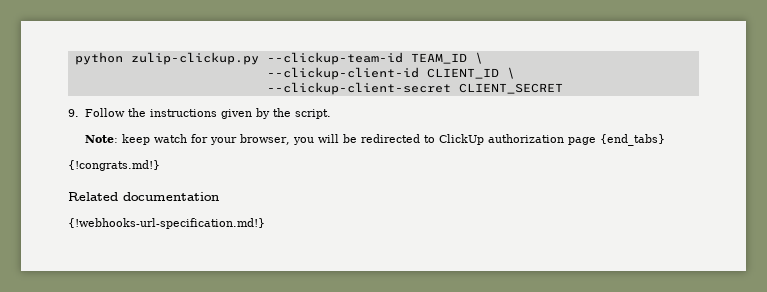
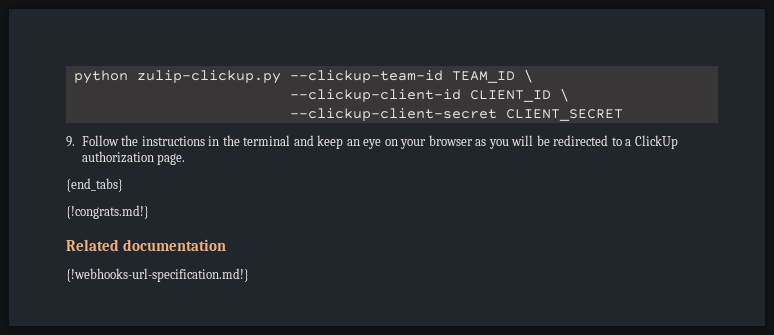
- 9. Follow the instructions given by the script.
- Note: keep watch for your browser, you will be redirected to ClickUp authorization page {end_tabs}
+ 9. Follow the instructions in the terminal and keep an eye on your browser as you will be redirected to a ClickUp authorization page.
+ {end_tabs}

